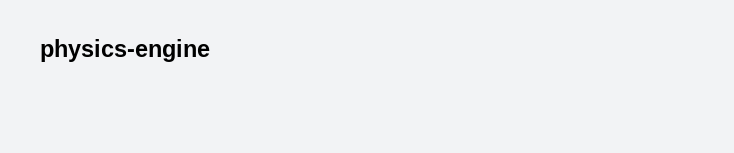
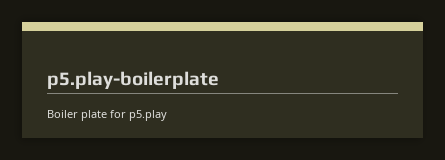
- physics-engine
+ p5.play-boilerplate
+ Boiler plate for p5.play

